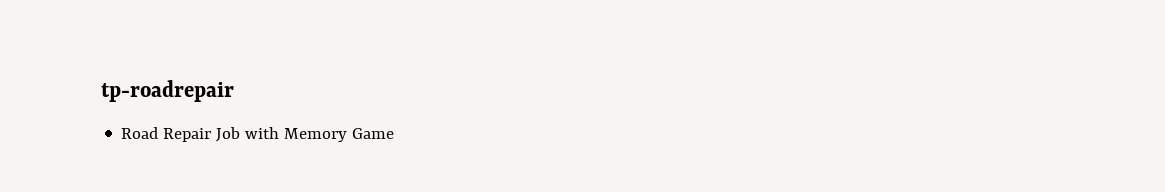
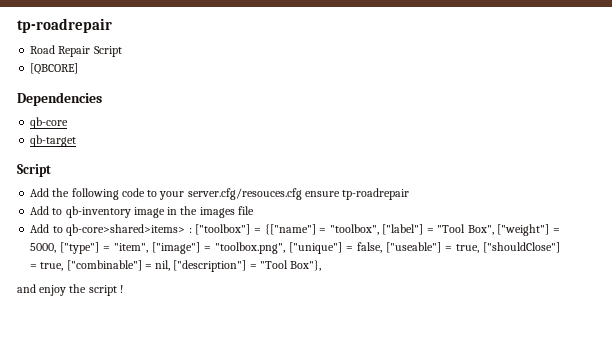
- Road Repair Job with Memory Game
+ Road Repair Script
+ [QBCORE]
+ Dependencies
+ qb-core
+ qb-target
+ Script
+ Add the following code to your server.cfg/resouces.cfg ensure tp-roadrepair
+ Add to qb-inventory image in the images file
+ Add to qb-core>shared>items> : ["toolbox"] = {["name"] = "toolbox", ["label"] = "Tool Box", ["weight"] = 5000, ["type"] = "item", ["image"] = "toolbox.png", ["unique"] = false, ["useable"] = true, ["shouldClose"] = true, ["combinable"] = nil, ["description"] = "Tool Box"},
+ and enjoy the script !

